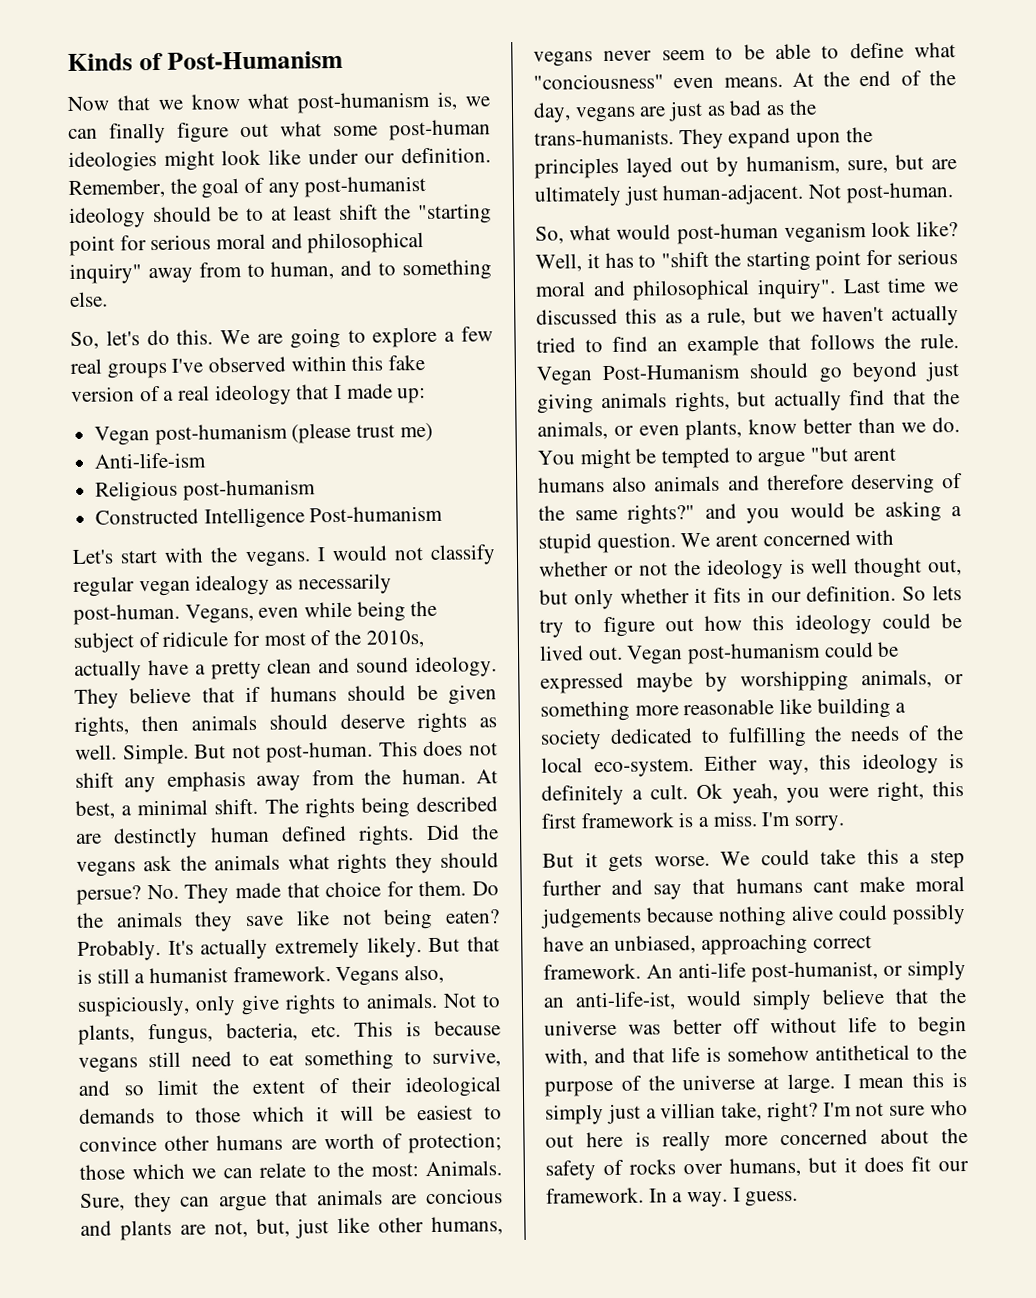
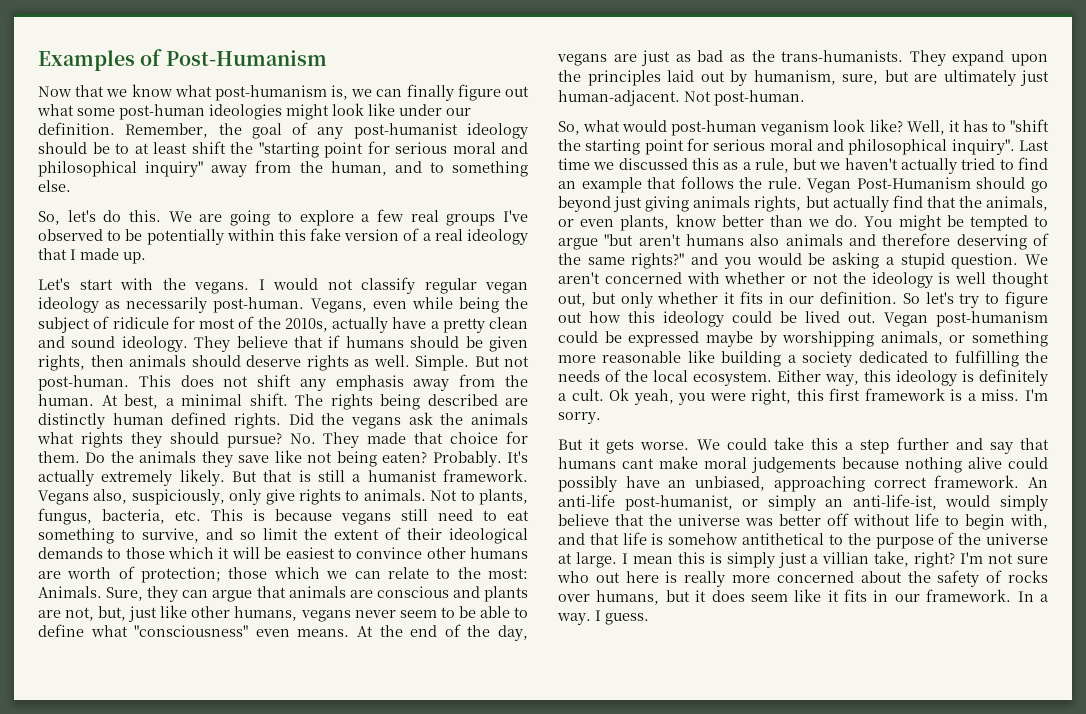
- Kinds of Post-Humanism
+ Examples of Post-Humanism
- Remember, the goal of any post-humanist ideology should be to at least shift the "starting point for serious moral and philosophical inquiry" away from to human, and to something else.
+ Remember, the goal of any post-humanist ideology should be to at least shift the "starting point for serious moral and philosophical inquiry" away from the human, and to something else.
- We are going to explore a few real groups I've observed within this fake version of a real ideology that I made up:
- Vegan post-humanism (please trust me)
- Anti-life-ism
- Religious post-humanism
- Constructed Intelligence Post-humanism
+ We are going to explore a few real groups I've observed to be potentially within this fake version of a real ideology that I made up.
- I would not classify regular vegan idealogy as necessarily post-human.
+ I would not classify regular vegan ideology as necessarily post-human.
- The rights being described are destinctly human defined rights.
+ The rights being described are distinctly human defined rights.
- Did the vegans ask the animals what rights they should persue?
+ Did the vegans ask the animals what rights they should pursue?
- Sure, they can argue that animals are concious and plants are not, but, just like other humans, vegans never seem to be able to define what "conciousness" even means.
+ Sure, they can argue that animals are conscious and plants are not, but, just like other humans, vegans never seem to be able to define what "consciousness" even means.
- They expand upon the principles layed out by humanism, sure, but are ultimately just human-adjacent.
+ They expand upon the principles laid out by humanism, sure, but are ultimately just human-adjacent.
- You might be tempted to argue "but arent humans also animals and therefore deserving of the same rights?" and you would be asking a stupid question.
+ You might be tempted to argue "but aren't humans also animals and therefore deserving of the same rights?" and you would be asking a stupid question.
- We arent concerned with whether or not the ideology is well thought out, but only whether it fits in our definition.
+ We aren't concerned with whether or not the ideology is well thought out, but only whether it fits in our definition.
- So lets try to figure out how this ideology could be lived out.
+ So let's try to figure out how this ideology could be lived out.
- Vegan post-humanism could be expressed maybe by worshipping animals, or something more reasonable like building a society dedicated to fulfilling the needs of the local eco-system.
+ Vegan post-humanism could be expressed maybe by worshipping animals, or something more reasonable like building a society dedicated to fulfilling the needs of the local ecosystem.
- I'm not sure who out here is really more concerned about the safety of rocks over humans, but it does fit our framework.
+ I'm not sure who out here is really more concerned about the safety of rocks over humans, but it does seem like it fits in our framework.

